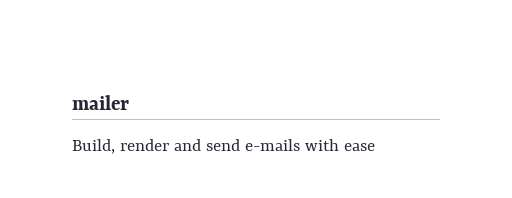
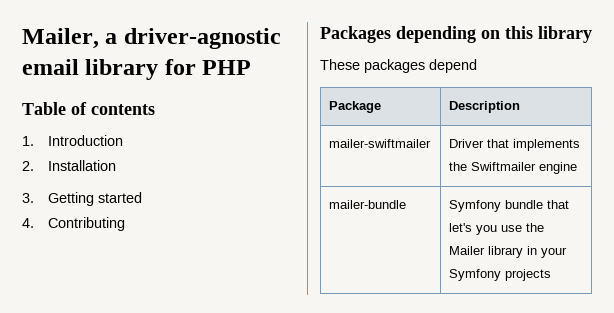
- mailer
- Build, render and send e-mails with ease
+ Mailer, a driver-agnostic email library for PHP
+ Table of contents
+ 1. Introduction
+ 2. Installation
+ 3. Getting started
+ 4. Contributing
+ Packages depending on this library
+ These packages depend
+ Package | Description
+ mailer-swiftmailer | Driver that implements the Swiftmailer engine
+ mailer-bundle | Symfony bundle that let's you use the Mailer library in your Symfony projects

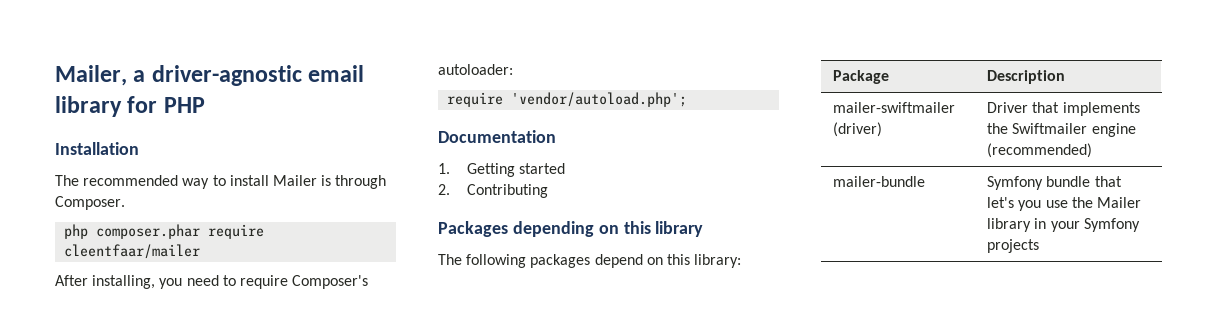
- Table of contents
- 1. Introduction
- 2. Installation
- 3. Getting started
+ Installation
+ The recommended way to install Mailer is through Composer.
+ php composer.phar require cleentfaar/mailer
+ After installing, you need to require Composer's autoloader:
+ require 'vendor/autoload.php';
+ Documentation
+ 1. Getting started
- 4. Contributing
+ 2. Contributing
- These packages depend
+ The following packages depend on this library:
- mailer-swiftmailer | Driver that implements the Swiftmailer engine
+ mailer-swiftmailer (driver) | Driver that implements the Swiftmailer engine (recommended)

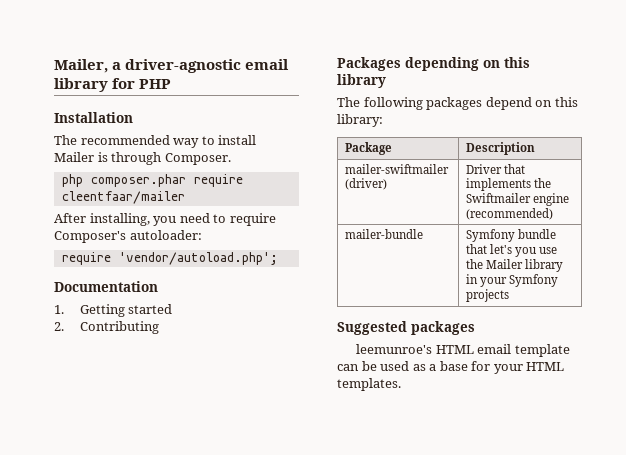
+ Suggested packages
+ leemunroe's HTML email template can be used as a base for your HTML templates.

